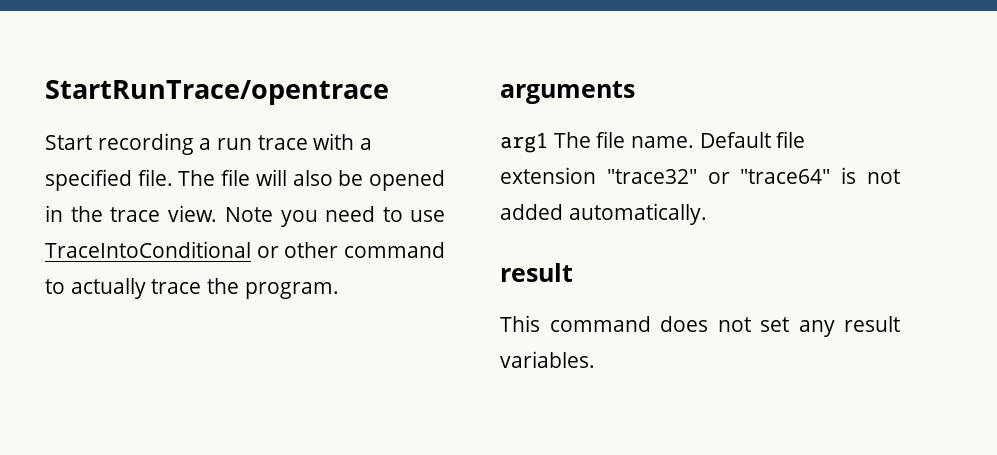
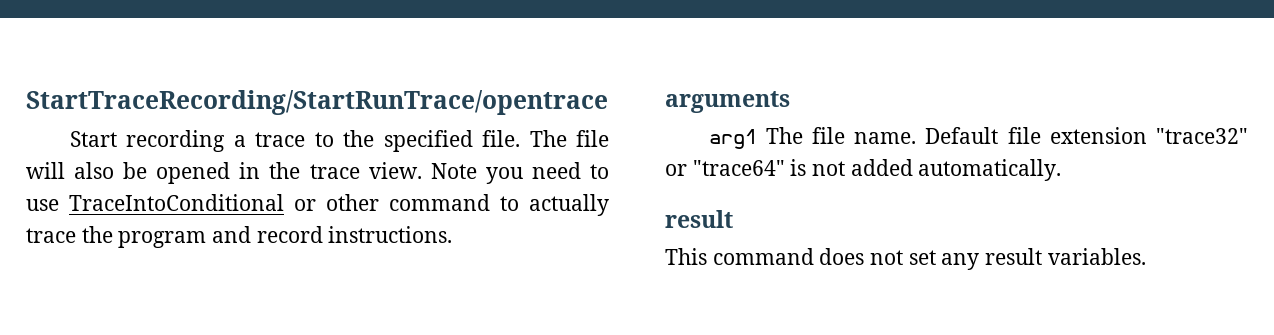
- StartRunTrace/opentrace
+ StartTraceRecording/StartRunTrace/opentrace
- Start recording a run trace with a specified file.
+ Start recording a trace to the specified file.
- Note you need to use TraceIntoConditional or other command to actually trace the program.
+ Note you need to use TraceIntoConditional or other command to actually trace the program and record instructions.

